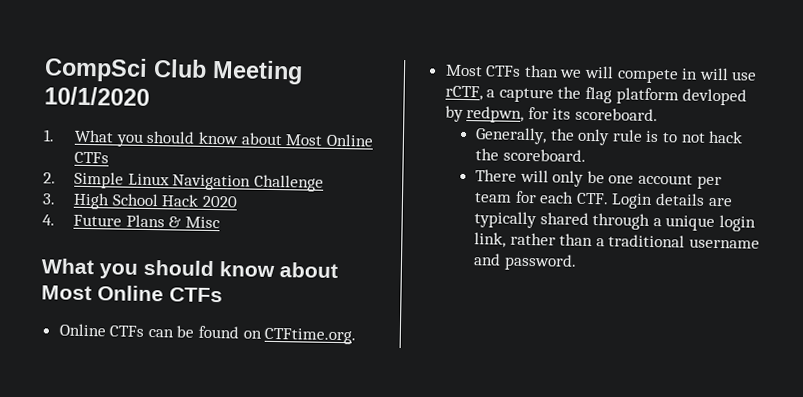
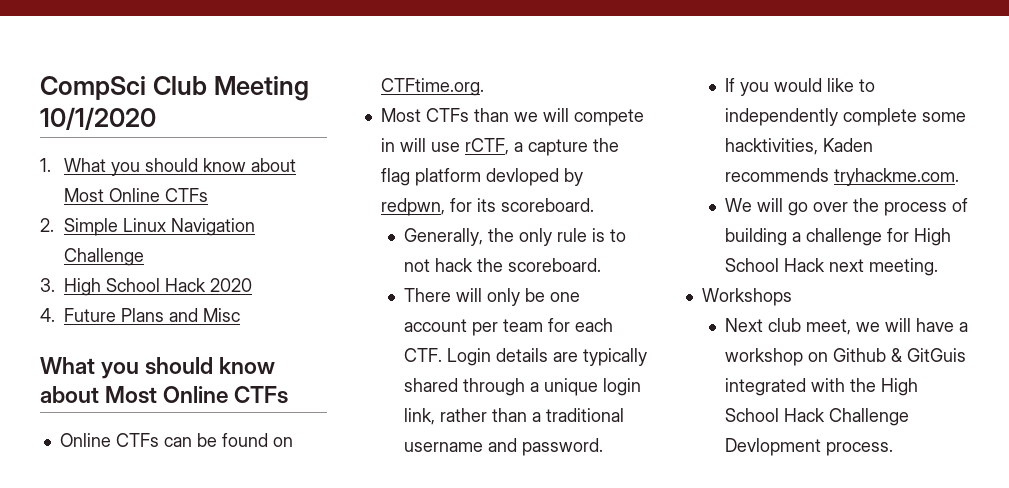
- 4. Future Plans & Misc
+ 4. Future Plans and Misc
+ If you would like to independently complete some hacktivities, Kaden recommends tryhackme.com.
+ We will go over the process of building a challenge for High School Hack next meeting.
+ Workshops
+ Next club meet, we will have a workshop on Github & GitGuis integrated with the High School Hack Challenge Devlopment process.

